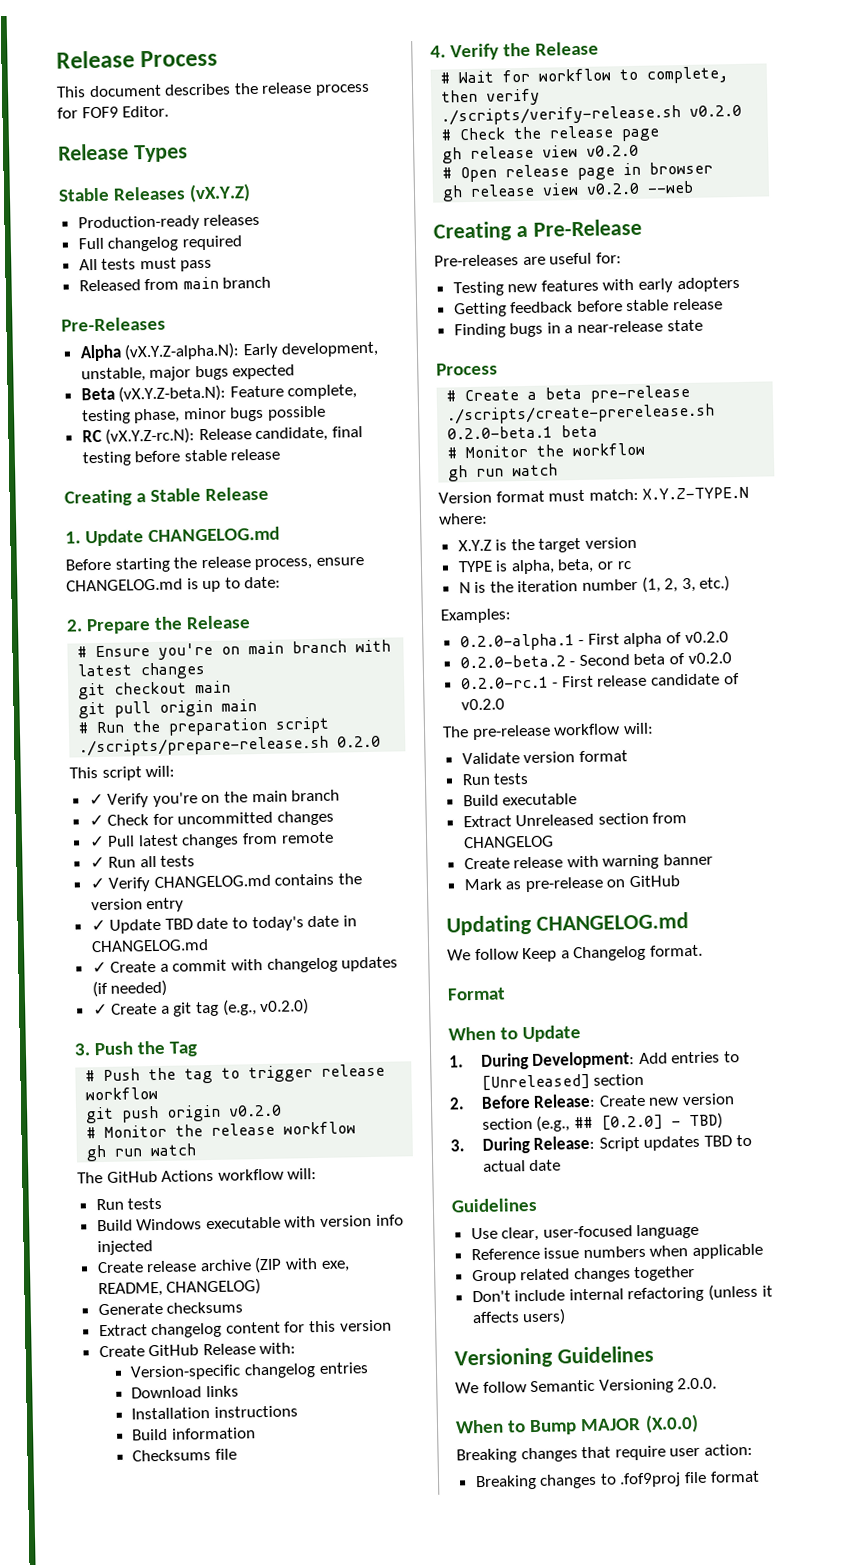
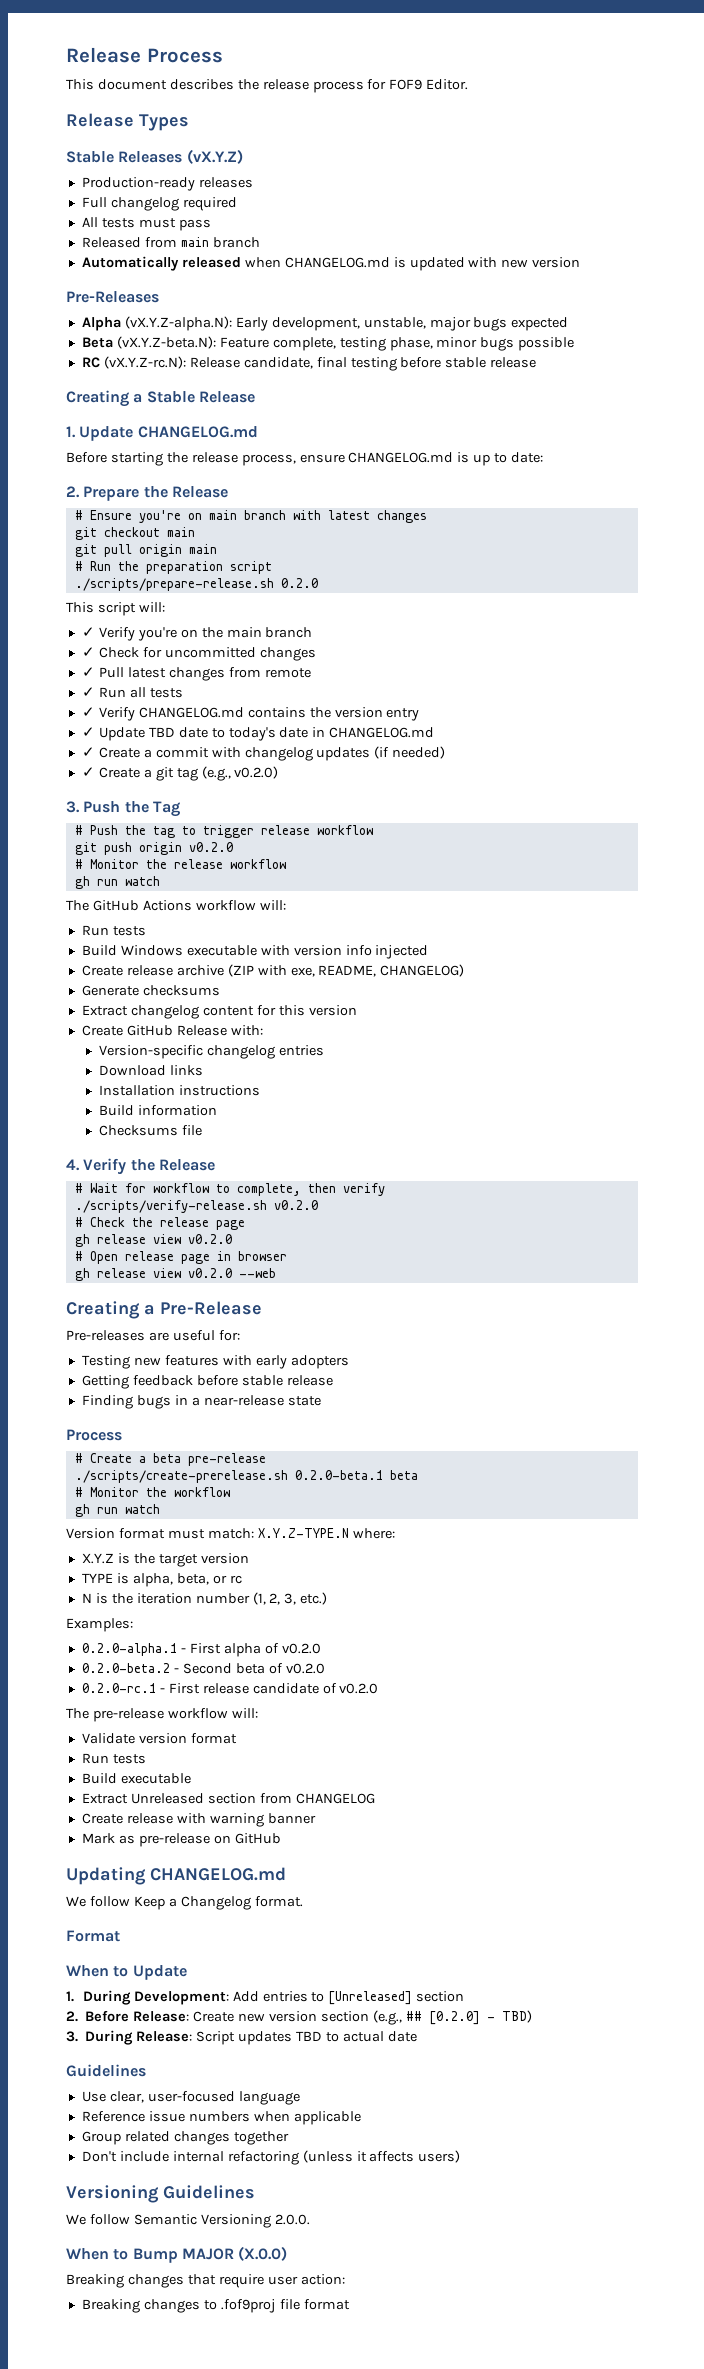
+ Automatically released when CHANGELOG.md is updated with new version

